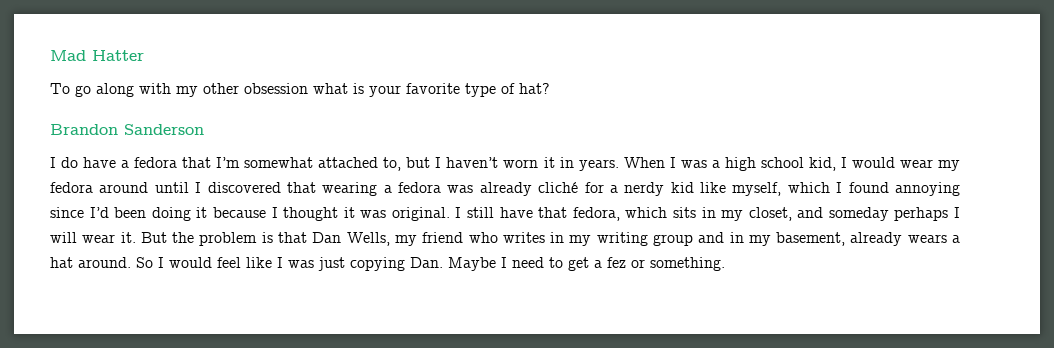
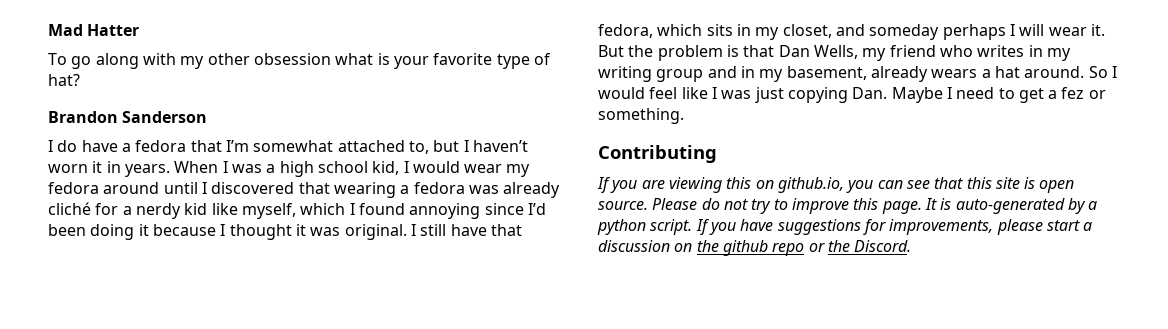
+ Contributing
+ If you are viewing this on github.io, you can see that this site is open source. Please do not try to improve this page. It is auto-generated by a python script. If you have suggestions for improvements, please start a discussion on the github repo or the Discord.

